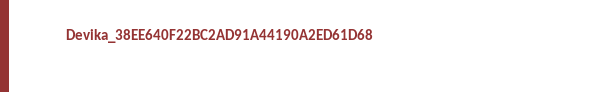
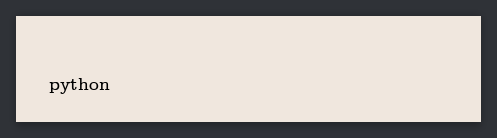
- Devika_38EE640F22BC2AD91A44190A2ED61D68
+ python

